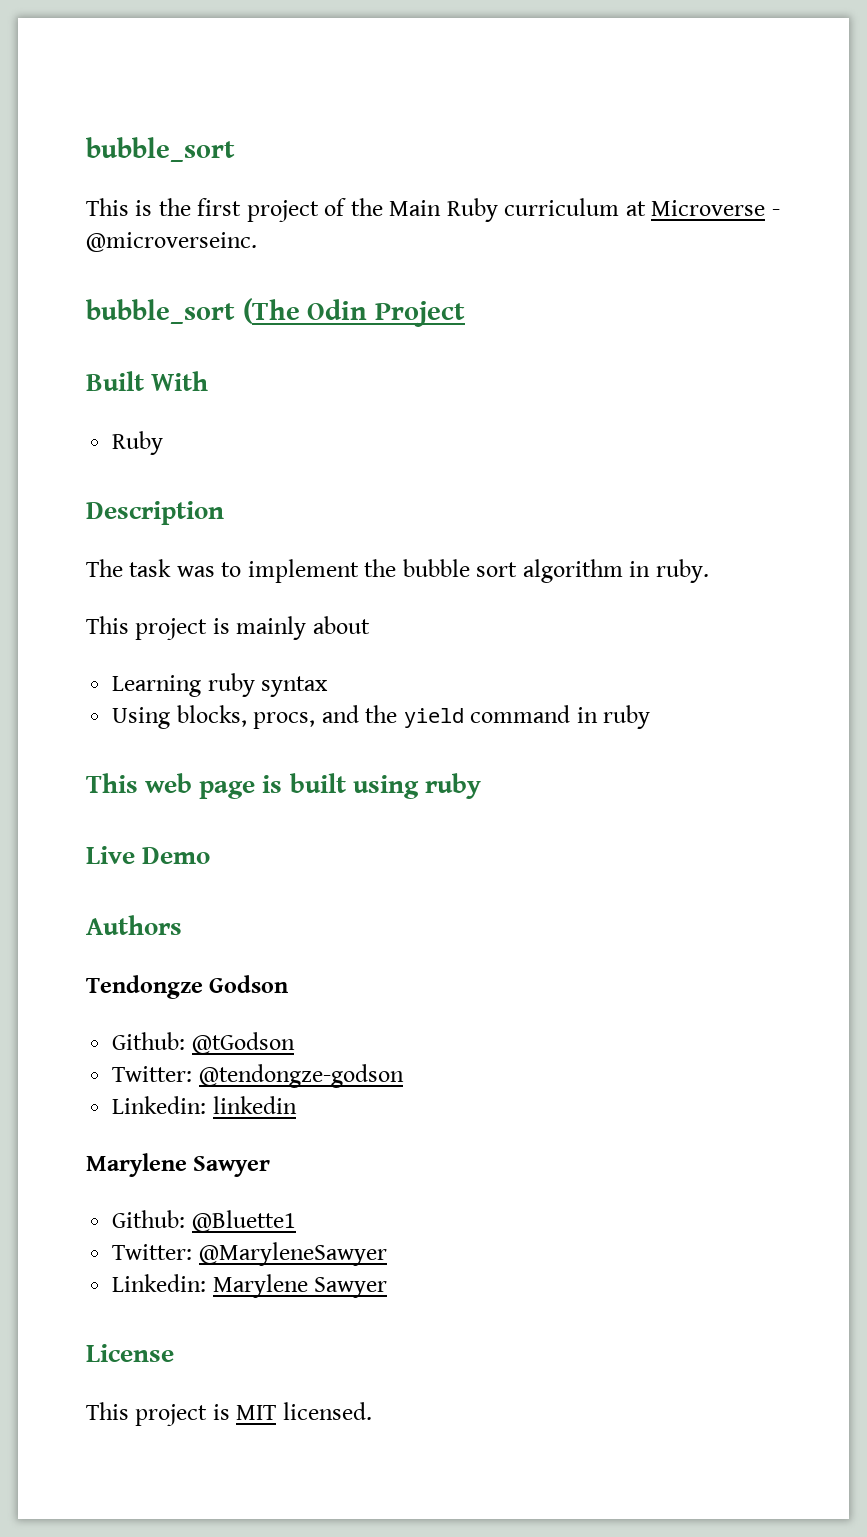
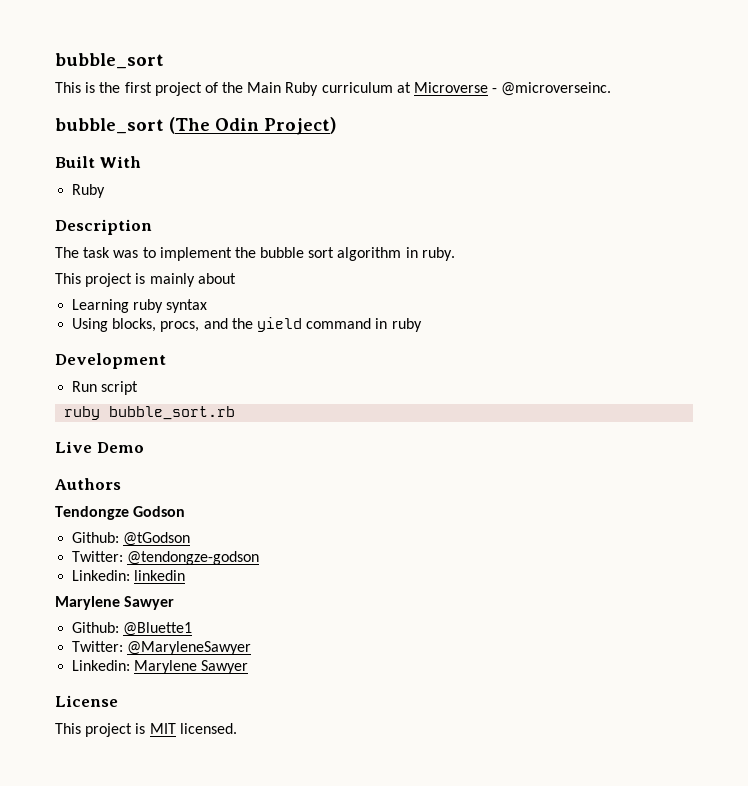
- bubble_sort (The Odin Project
+ bubble_sort (The Odin Project)
- This web page is built using ruby
+ Development
+ Run script
+ ruby bubble_sort.rb

